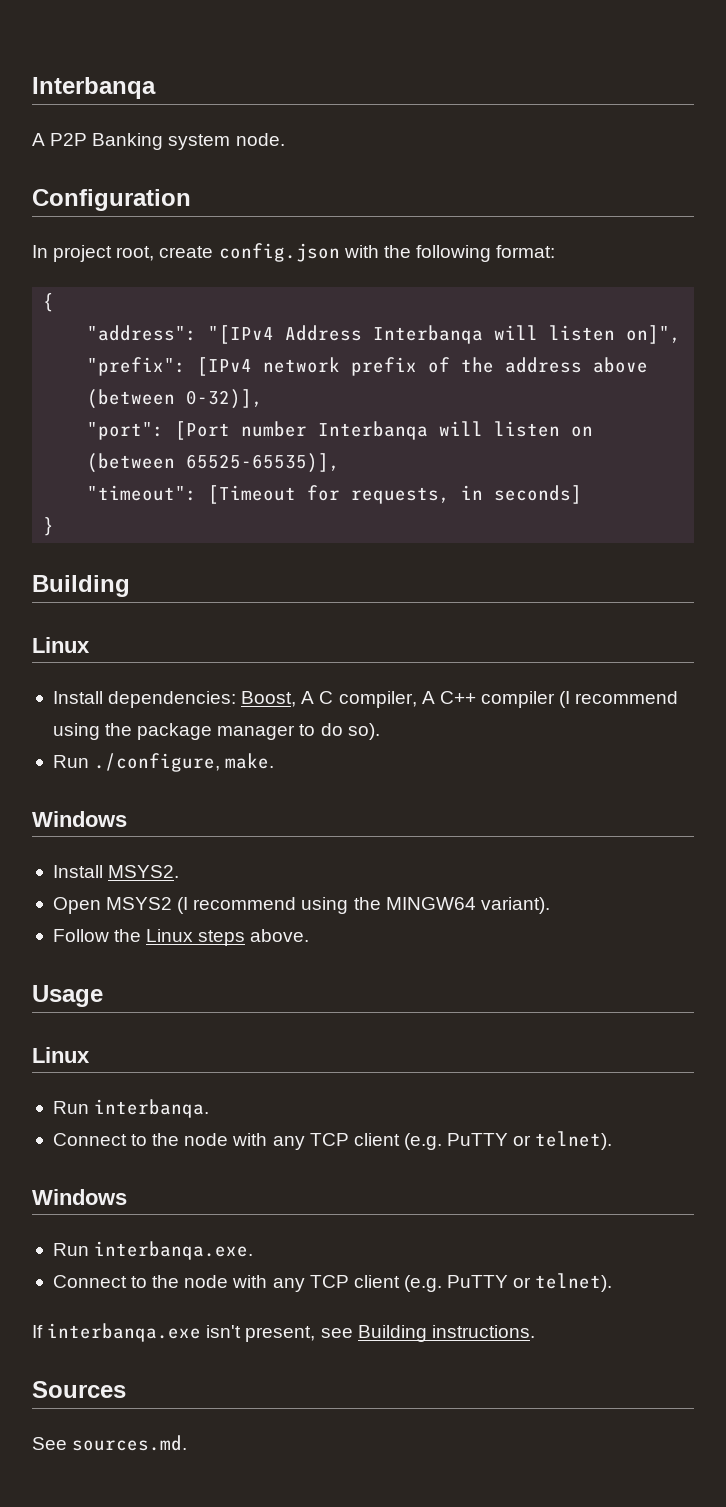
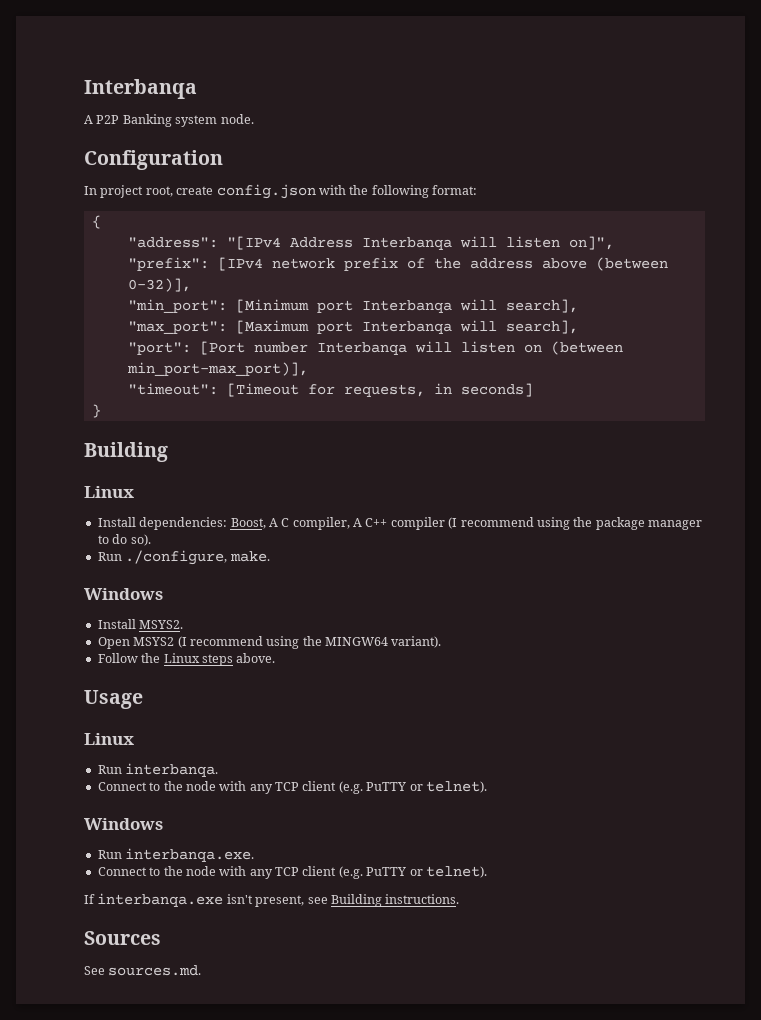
+ "min_port": [Minimum port Interbanqa will search],
+ "max_port": [Maximum port Interbanqa will search],
- "port": [Port number Interbanqa will listen on (between 65525-65535)],
+ "port": [Port number Interbanqa will listen on (between min_port-max_port)],

